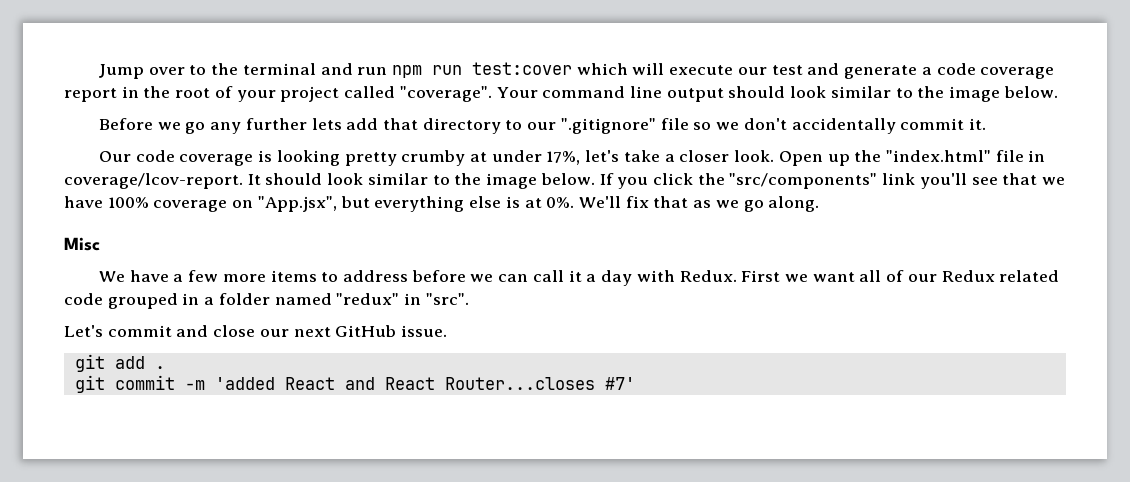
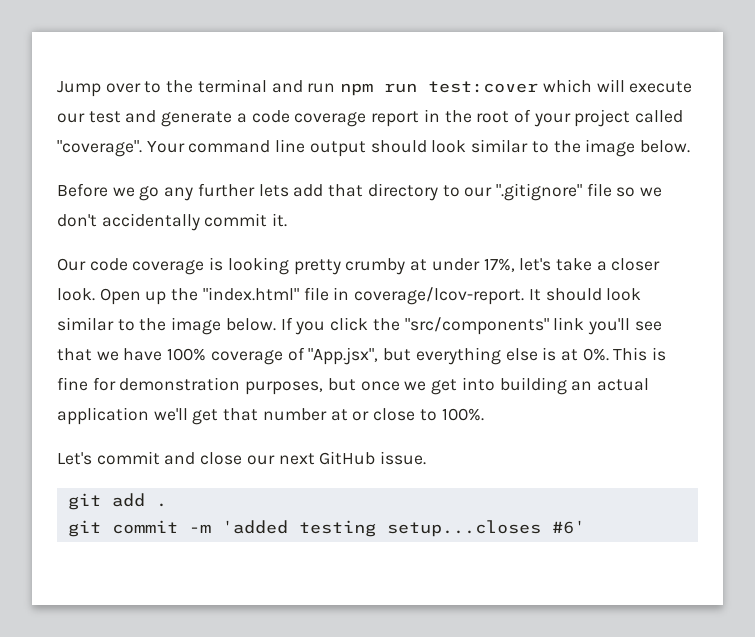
- If you click the "src/components" link you'll see that we have 100% coverage on "App.jsx", but everything else is at 0%.
+ If you click the "src/components" link you'll see that we have 100% coverage of "App.jsx", but everything else is at 0%.
- We'll fix that as we go along.
- Misc
- We have a few more items to address before we can call it a day with Redux. First we want all of our Redux related code grouped in a folder named "redux" in "src".
+ This is fine for demonstration purposes, but once we get into building an actual application we'll get that number at or close to 100%.
- git commit -m 'added React and React Router...closes #7'
+ git commit -m 'added testing setup...closes #6'

